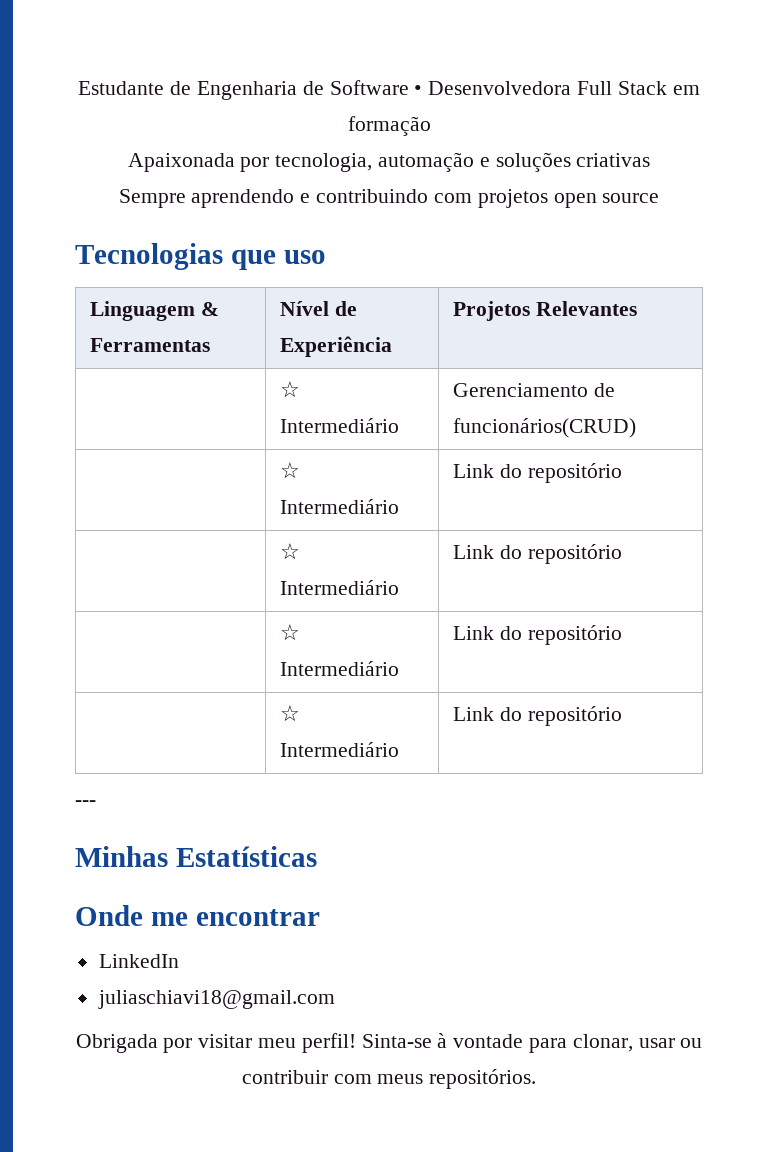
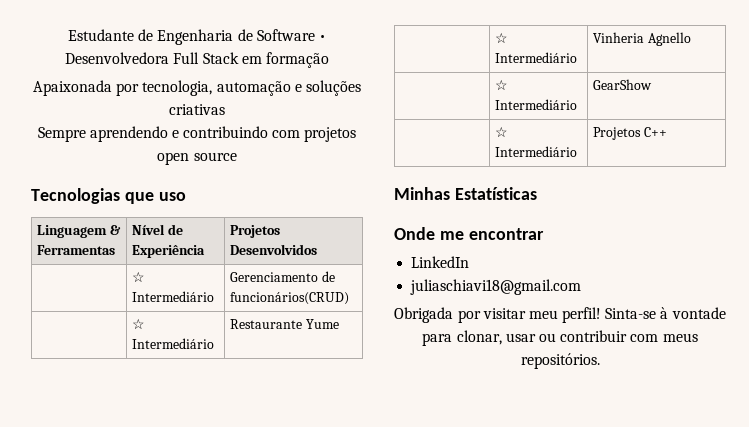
- Linguagem & Ferramentas | Nível de Experiência | Projetos Relevantes
+ Linguagem & Ferramentas | Nível de Experiência | Projetos Desenvolvidos
  | ☆ Intermediário | Gerenciamento de funcionários(CRUD)
- | ☆ Intermediário | Link do repositório
- | ☆ Intermediário | Link do repositório
- | ☆ Intermediário | Link do repositório
- | ☆ Intermediário | Link do repositório
- ---
+ | ☆ Intermediário | Restaurante Yume
+ | ☆ Intermediário | Vinheria Agnello
+ | ☆ Intermediário | GearShow
+ | ☆ Intermediário | Projetos C++

